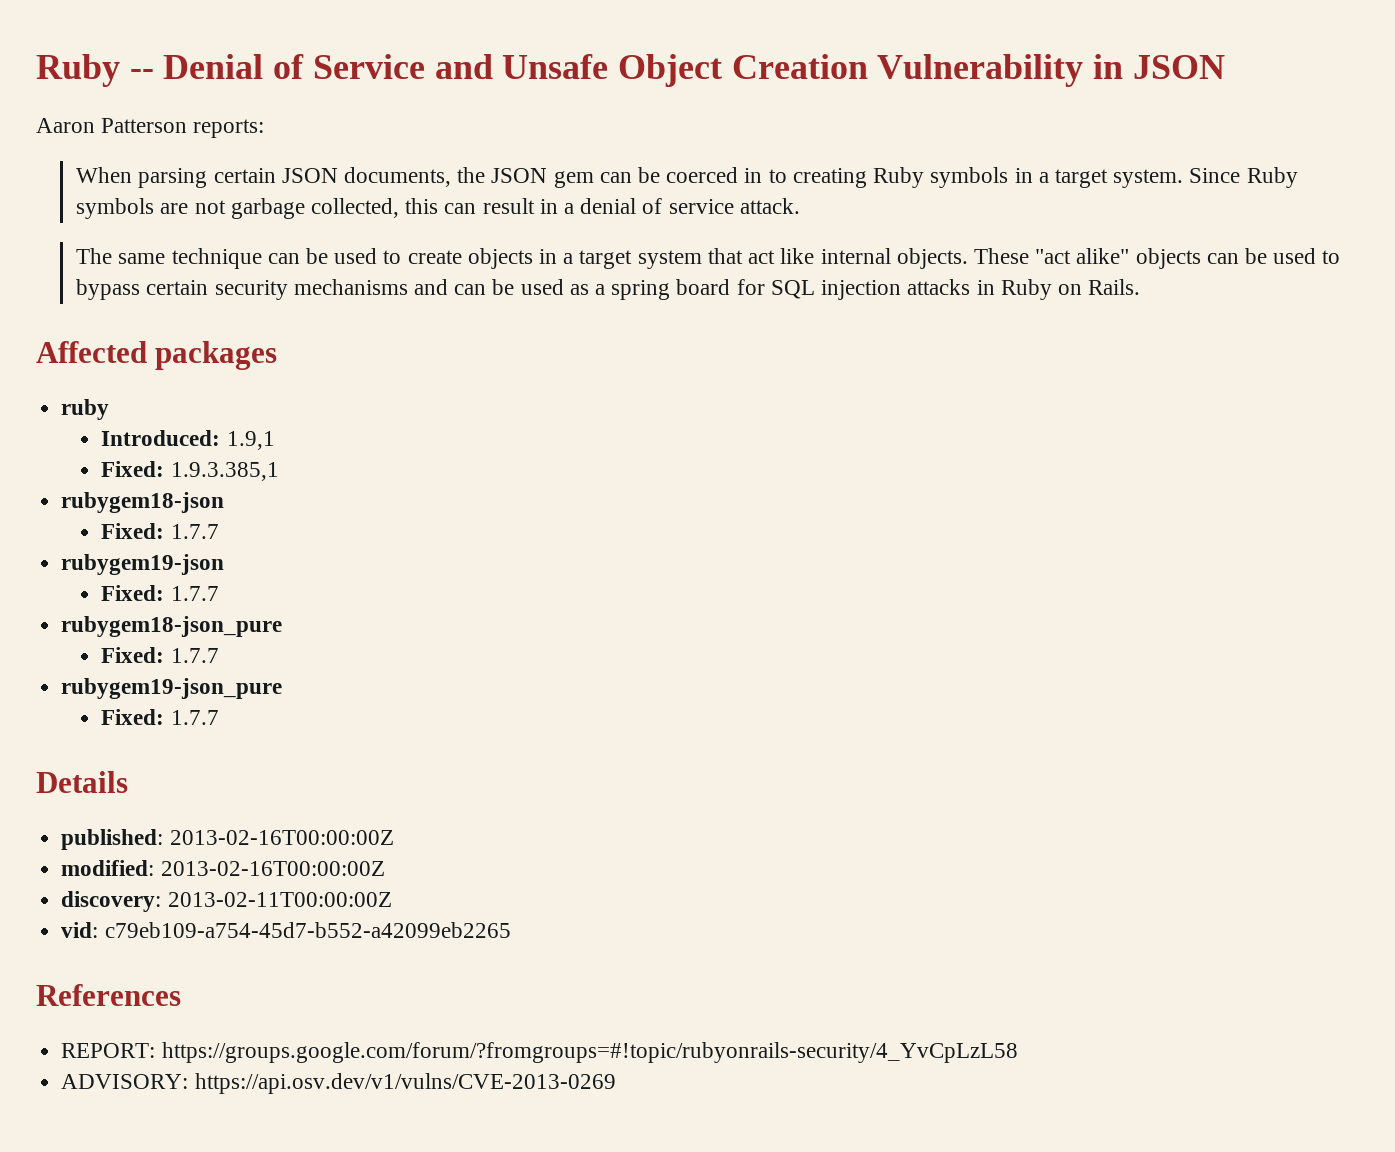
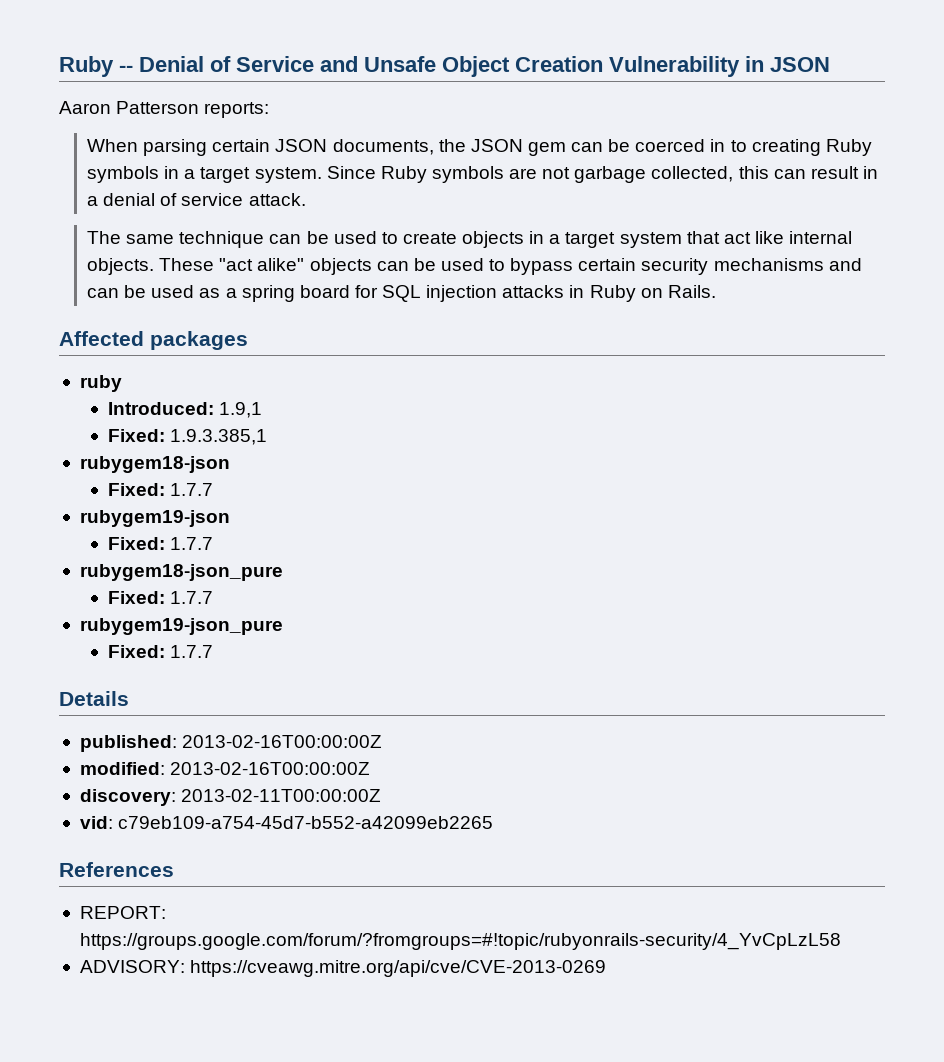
- ADVISORY: https://api.osv.dev/v1/vulns/CVE-2013-0269
+ ADVISORY: https://cveawg.mitre.org/api/cve/CVE-2013-0269

